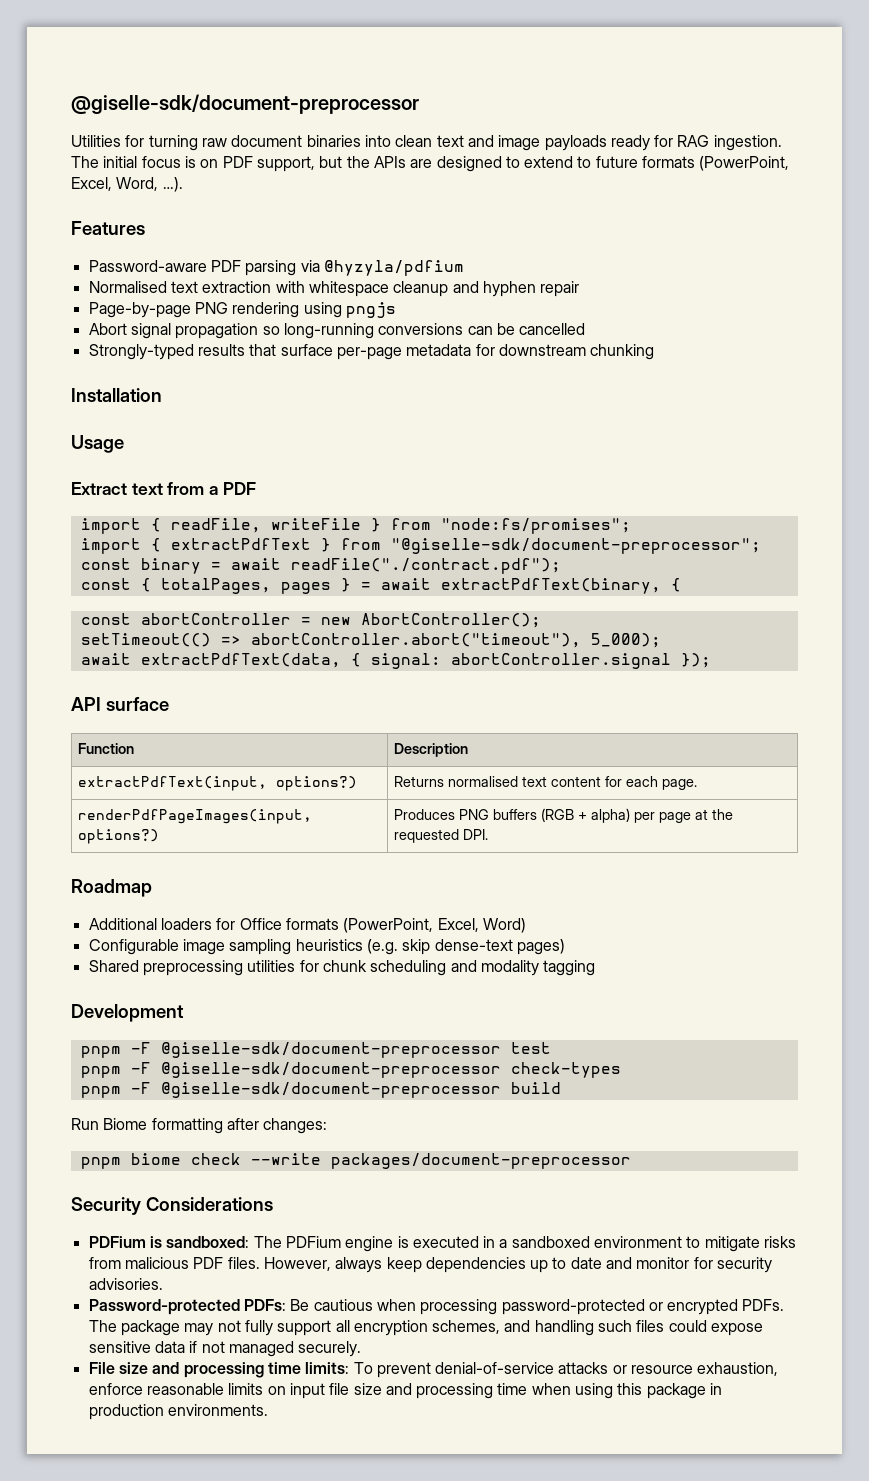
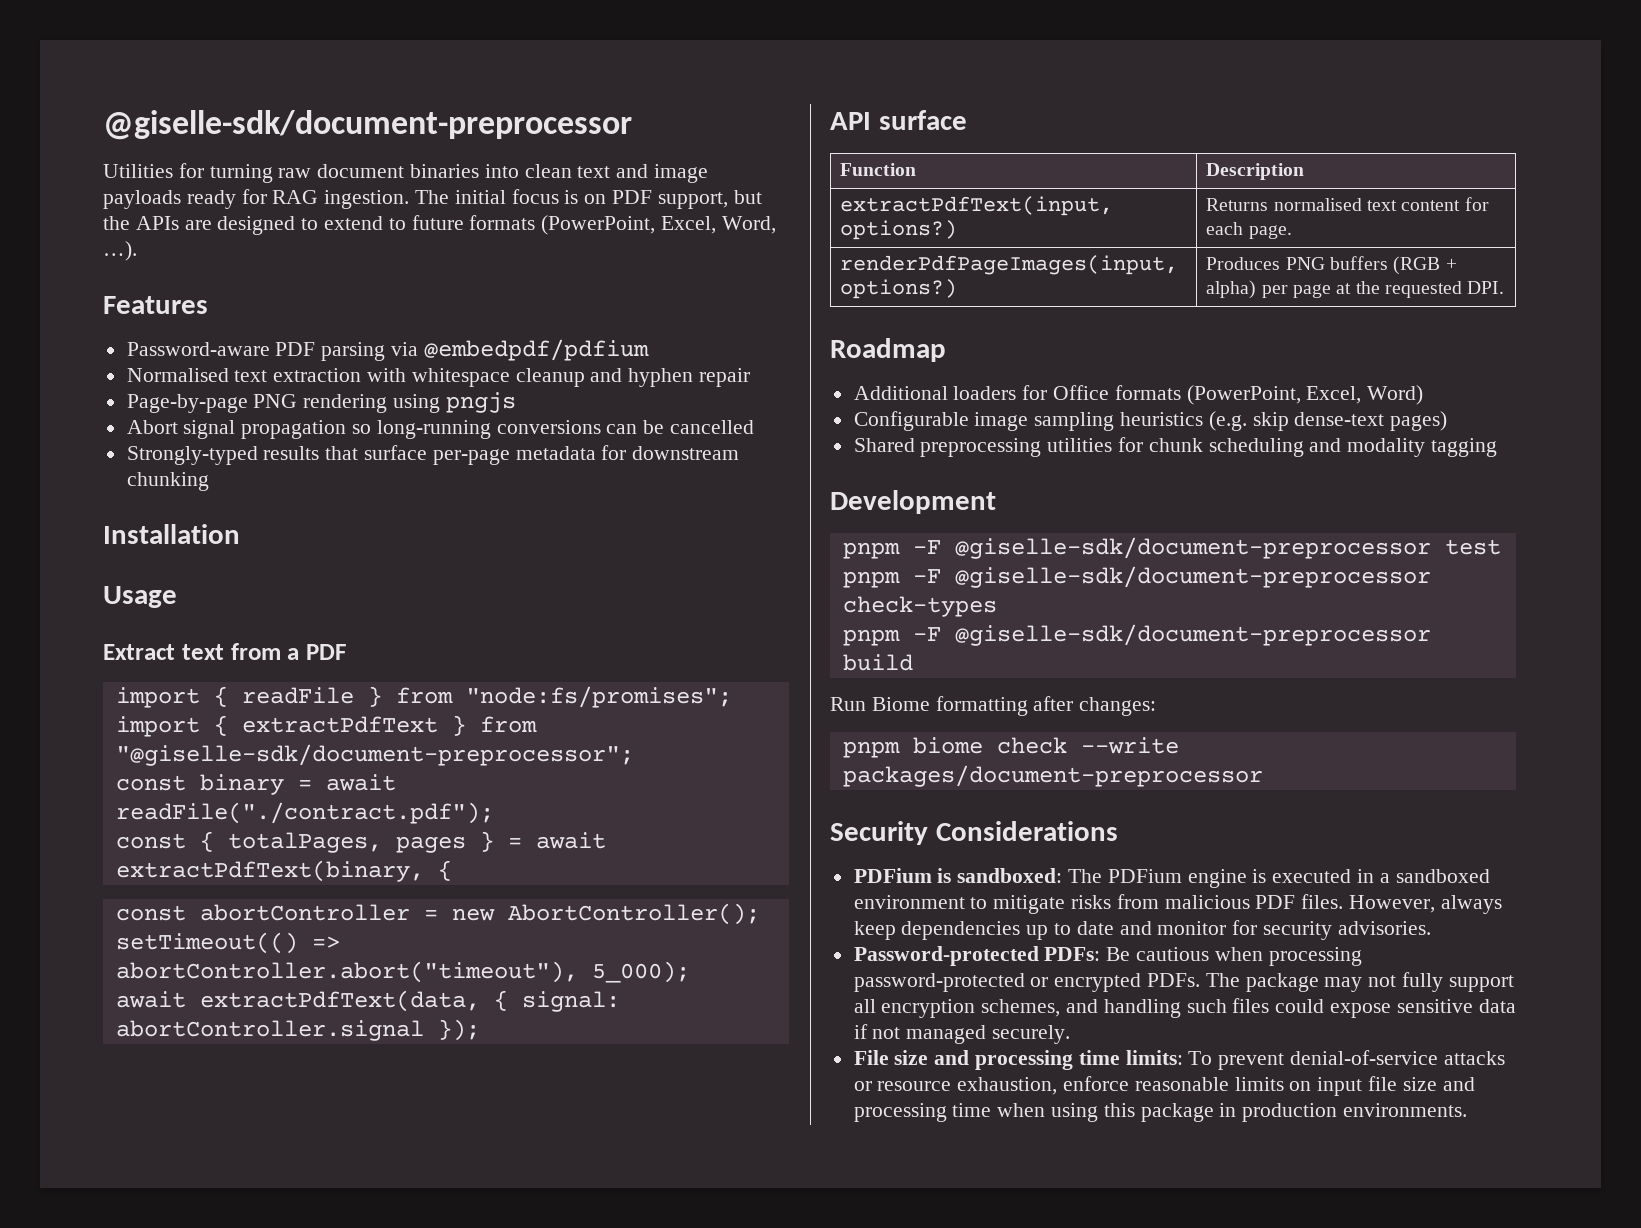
- Password-aware PDF parsing via @hyzyla/pdfium
+ Password-aware PDF parsing via @embedpdf/pdfium
- import { readFile, writeFile } from "node:fs/promises";
+ import { readFile } from "node:fs/promises";

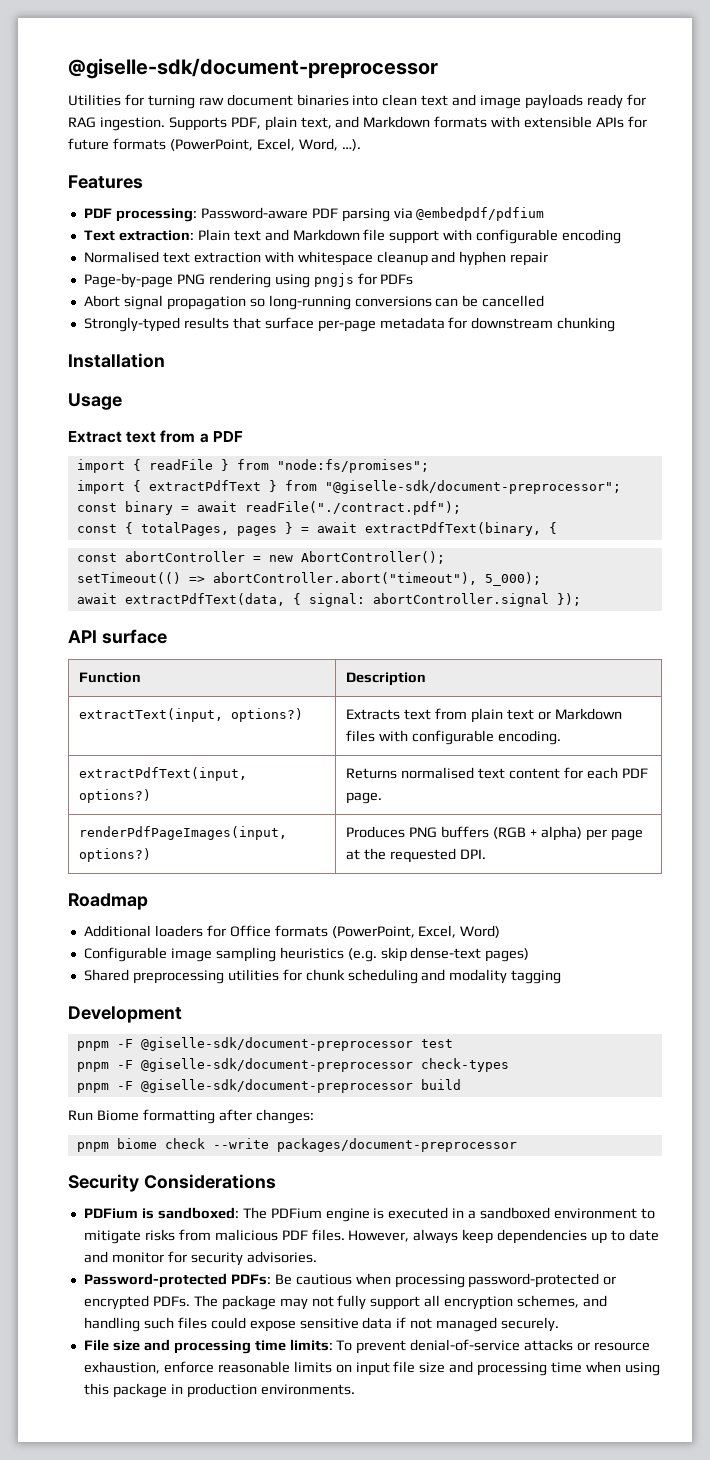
- The initial focus is on PDF support, but the APIs are designed to extend to future formats (PowerPoint, Excel, Word, …).
+ Supports PDF, plain text, and Markdown formats with extensible APIs for future formats (PowerPoint, Excel, Word, …).
- Password-aware PDF parsing via @embedpdf/pdfium
+ PDF processing: Password-aware PDF parsing via @embedpdf/pdfium
+ Text extraction: Plain text and Markdown file support with configurable encoding
- Page-by-page PNG rendering using pngjs
+ Page-by-page PNG rendering using pngjs for PDFs
+ extractText(input, options?) | Extracts text from plain text or Markdown files with configurable encoding.
- extractPdfText(input, options?) | Returns normalised text content for each page.
+ extractPdfText(input, options?) | Returns normalised text content for each PDF page.

